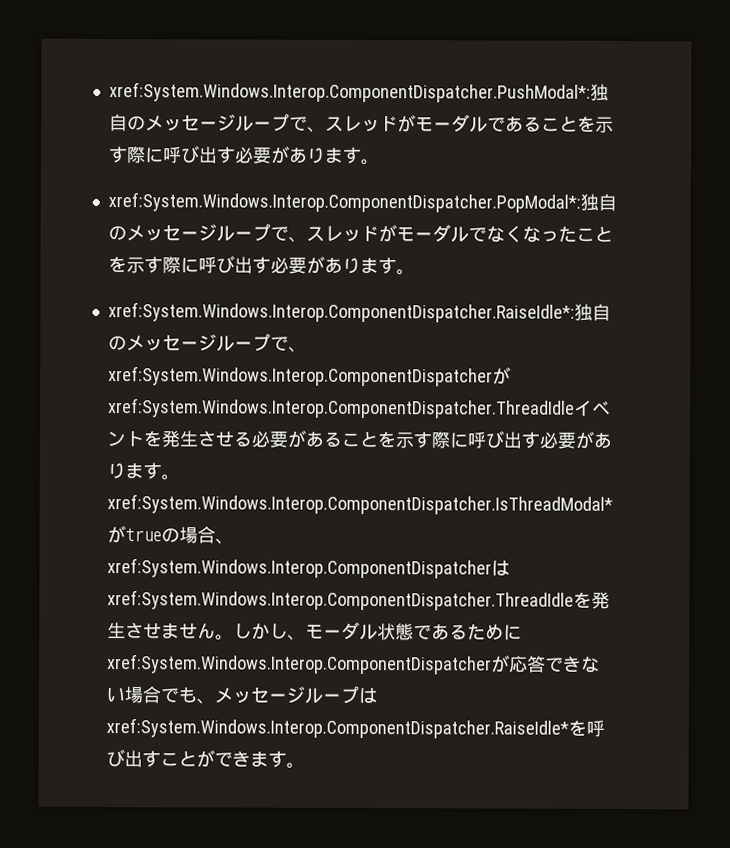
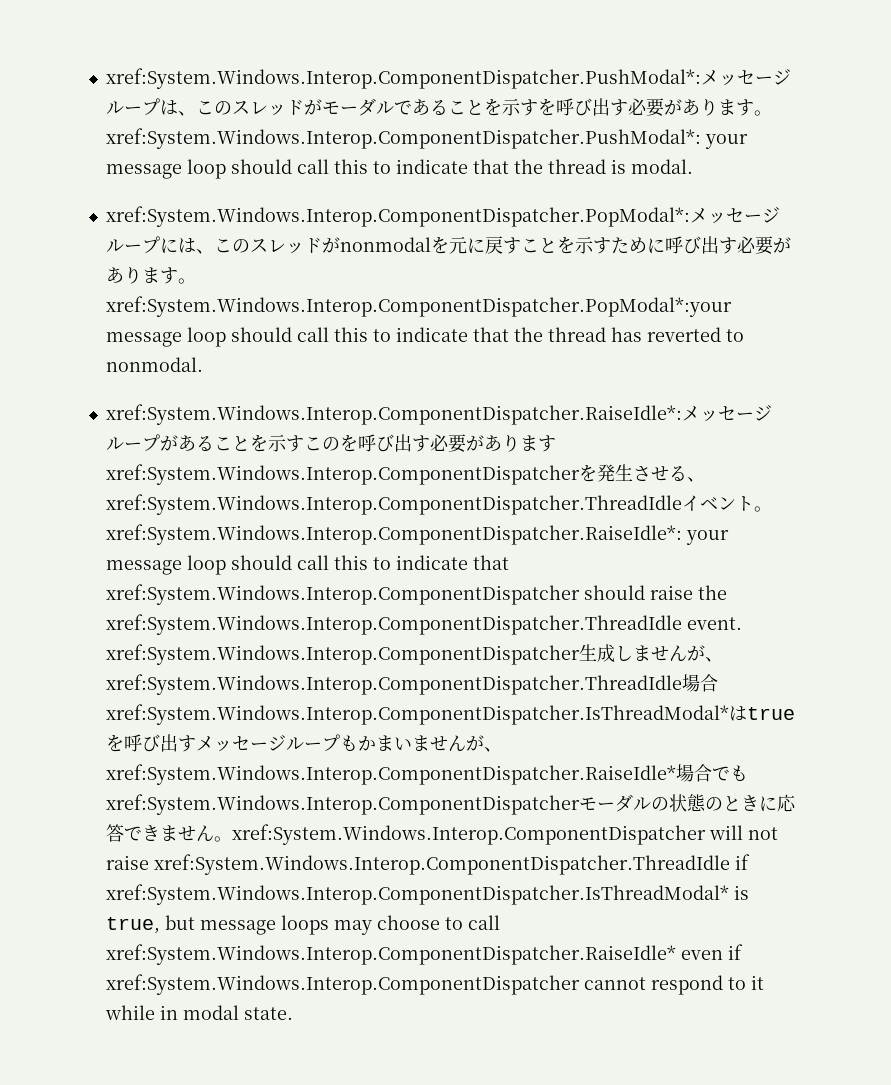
- xref:System.Windows.Interop.ComponentDispatcher.PushModal*:独自のメッセージループで、スレッドがモーダルであることを示す際に呼び出す必要があります。
- xref:System.Windows.Interop.ComponentDispatcher.PopModal*:独自のメッセージループで、スレッドがモーダルでなくなったことを示す際に呼び出す必要があります。
- xref:System.Windows.Interop.ComponentDispatcher.RaiseIdle*:独自のメッセージループで、xref:System.Windows.Interop.ComponentDispatcherがxref:System.Windows.Interop.ComponentDispatcher.ThreadIdleイベントを発生させる必要があることを示す際に呼び出す必要があります。xref:System.Windows.Interop.ComponentDispatcher.IsThreadModal*がtrueの場合、xref:System.Windows.Interop.ComponentDispatcherはxref:System.Windows.Interop.ComponentDispatcher.ThreadIdleを発生させません。しかし、モーダル状態であるためにxref:System.Windows.Interop.ComponentDispatcherが応答できない場合でも、メッセージループはxref:System.Windows.Interop.ComponentDispatcher.RaiseIdle*を呼び出すことができます。
+ xref:System.Windows.Interop.ComponentDispatcher.PushModal*:メッセージループは、このスレッドがモーダルであることを示すを呼び出す必要があります。xref:System.Windows.Interop.ComponentDispatcher.PushModal*: your message loop should call this to indicate that the thread is modal.
+ xref:System.Windows.Interop.ComponentDispatcher.PopModal*:メッセージループには、このスレッドがnonmodalを元に戻すことを示すために呼び出す必要があります。xref:System.Windows.Interop.ComponentDispatcher.PopModal*:your message loop should call this to indicate that the thread has reverted to nonmodal.
+ xref:System.Windows.Interop.ComponentDispatcher.RaiseIdle*:メッセージループがあることを示すこのを呼び出す必要がありますxref:System.Windows.Interop.ComponentDispatcherを発生させる、xref:System.Windows.Interop.ComponentDispatcher.ThreadIdleイベント。xref:System.Windows.Interop.ComponentDispatcher.RaiseIdle*: your message loop should call this to indicate that xref:System.Windows.Interop.ComponentDispatcher should raise the xref:System.Windows.Interop.ComponentDispatcher.ThreadIdle event. xref:System.Windows.Interop.ComponentDispatcher生成しませんが、xref:System.Windows.Interop.ComponentDispatcher.ThreadIdle場合xref:System.Windows.Interop.ComponentDispatcher.IsThreadModal*はtrueを呼び出すメッセージループもかまいませんが、xref:System.Windows.Interop.ComponentDispatcher.RaiseIdle*場合でもxref:System.Windows.Interop.ComponentDispatcherモーダルの状態のときに応答できません。xref:System.Windows.Interop.ComponentDispatcher will not raise xref:System.Windows.Interop.ComponentDispatcher.ThreadIdle if xref:System.Windows.Interop.ComponentDispatcher.IsThreadModal* is true, but message loops may choose to call xref:System.Windows.Interop.ComponentDispatcher.RaiseIdle* even if xref:System.Windows.Interop.ComponentDispatcher cannot respond to it while in modal state.

